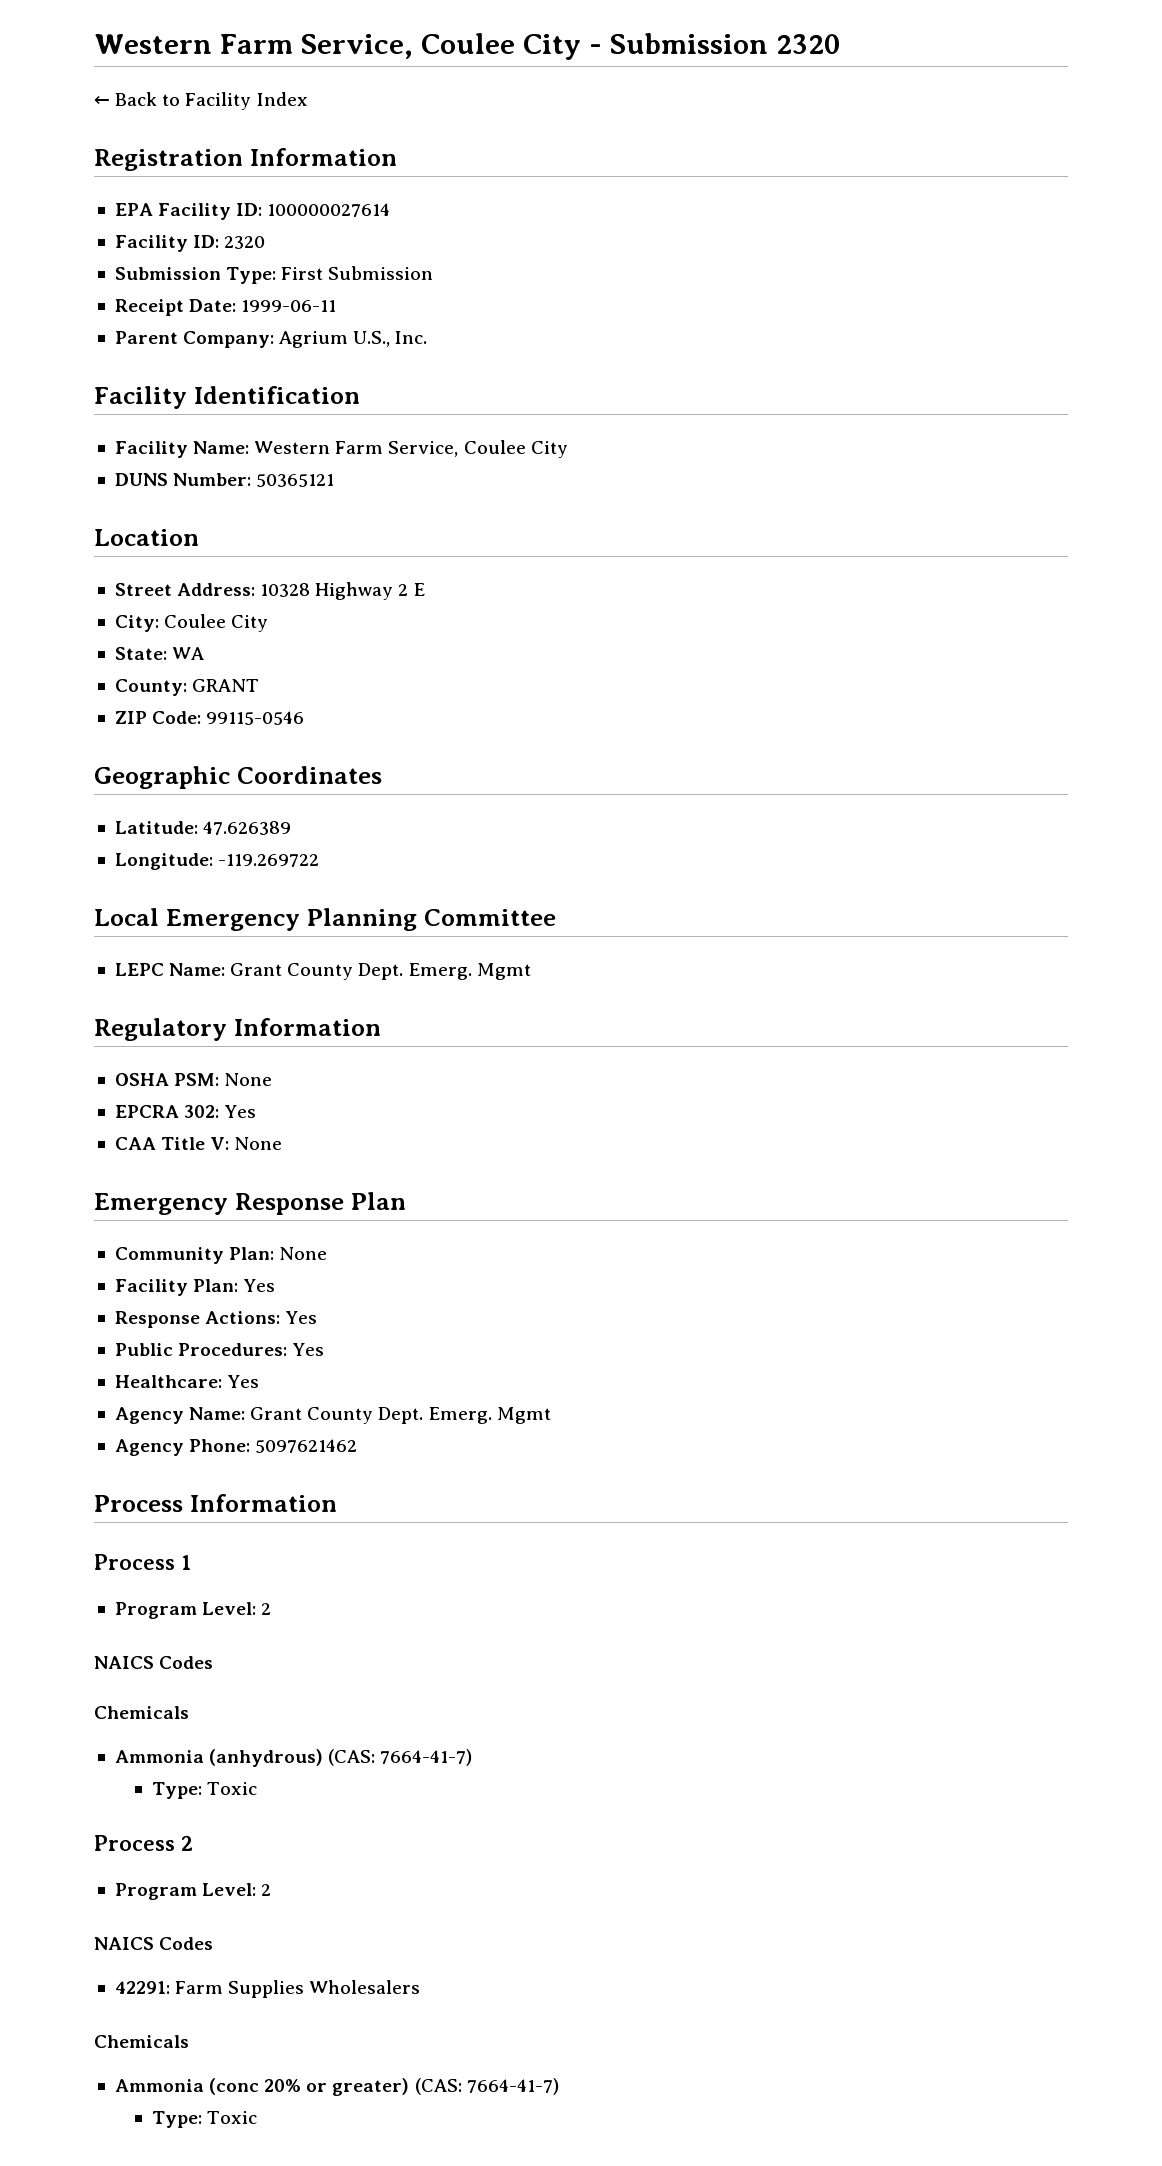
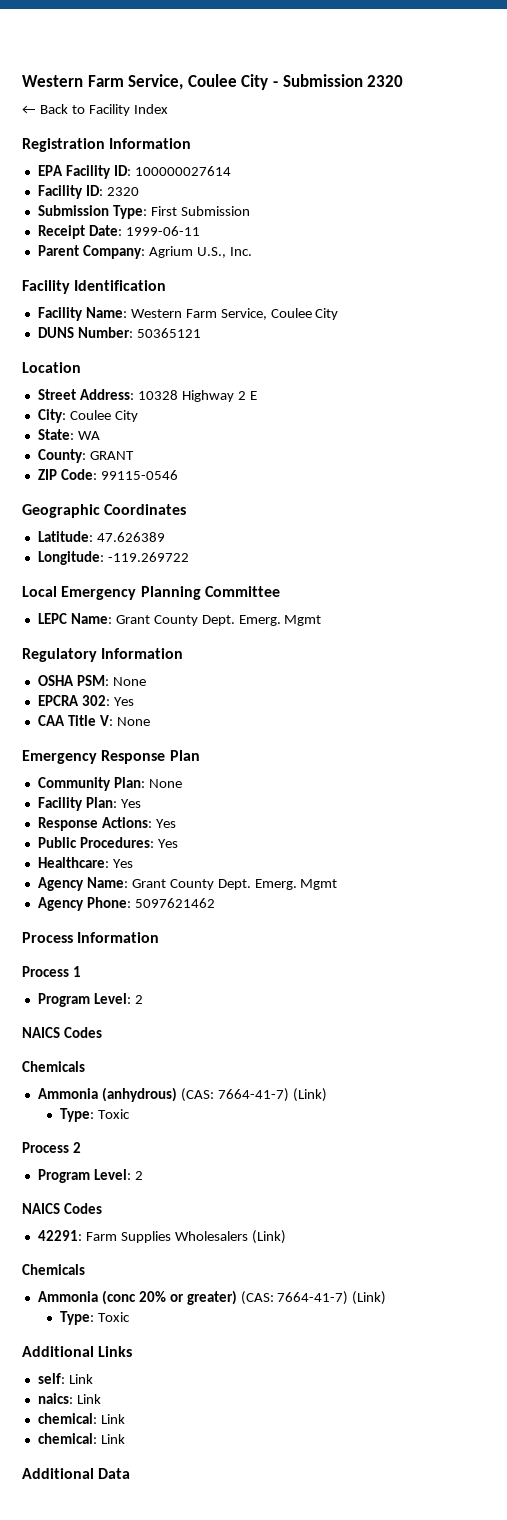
- Ammonia (anhydrous) (CAS: 7664-41-7)
+ Ammonia (anhydrous) (CAS: 7664-41-7) (Link)
- 42291: Farm Supplies Wholesalers
+ 42291: Farm Supplies Wholesalers (Link)
- Ammonia (conc 20% or greater) (CAS: 7664-41-7)
+ Ammonia (conc 20% or greater) (CAS: 7664-41-7) (Link)
  Type: Toxic
+ Additional Links
+ self: Link
+ naics: Link
+ chemical: Link
+ chemical: Link
+ Additional Data

